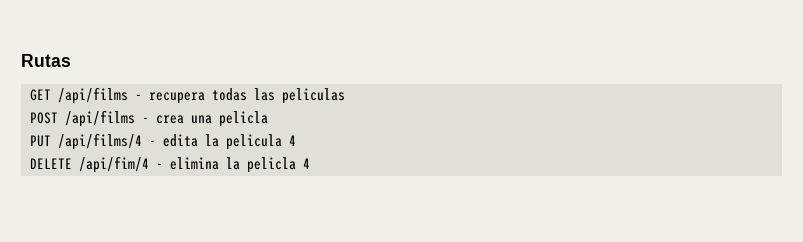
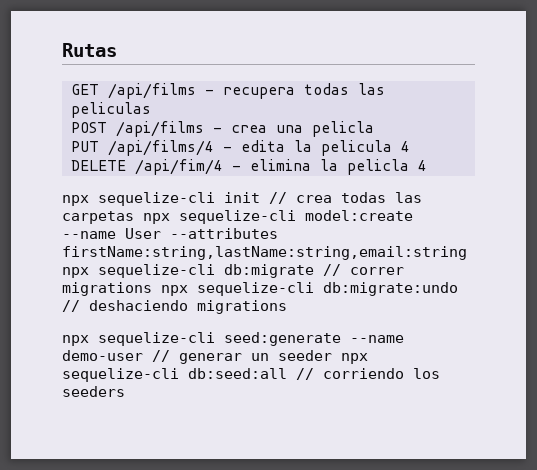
+ npx sequelize-cli init // crea todas las carpetas npx sequelize-cli model:create --name User --attributes firstName:string,lastName:string,email:string npx sequelize-cli db:migrate // correr migrations npx sequelize-cli db:migrate:undo // deshaciendo migrations
+ npx sequelize-cli seed:generate --name demo-user // generar un seeder npx sequelize-cli db:seed:all // corriendo los seeders

